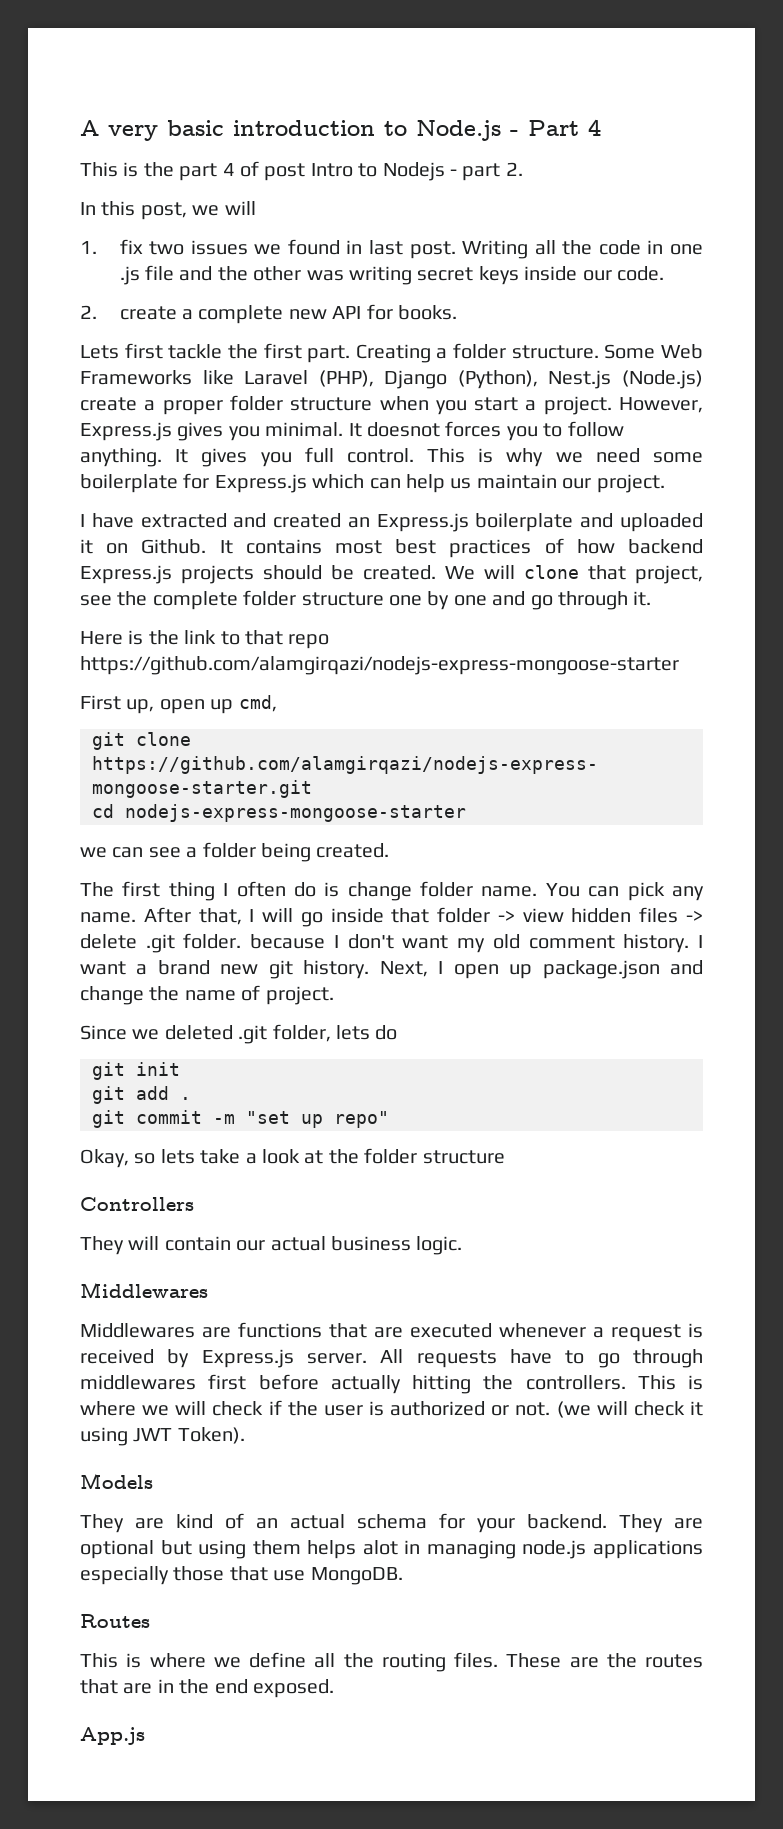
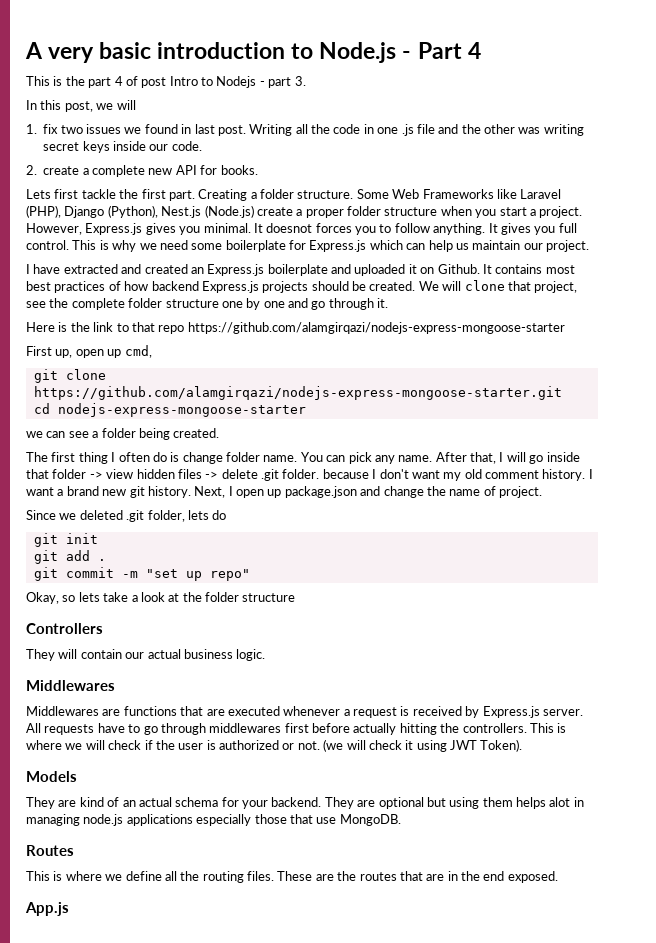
- This is the part 4 of post Intro to Nodejs - part 2.
+ This is the part 4 of post Intro to Nodejs - part 3.

